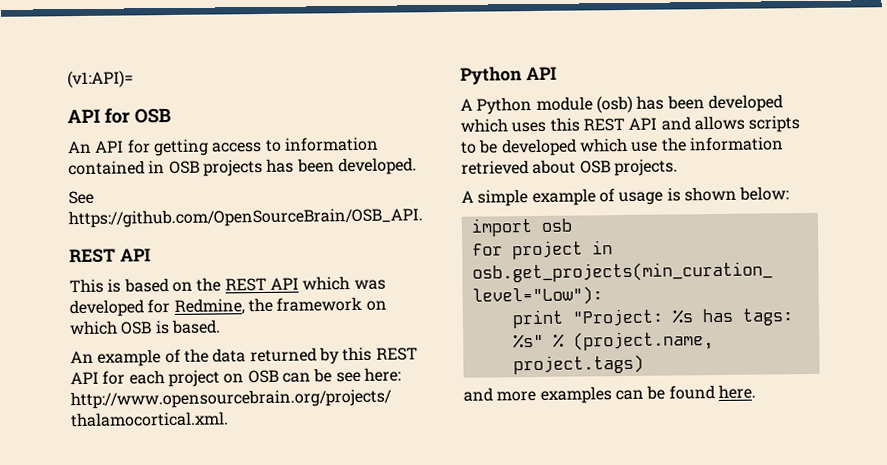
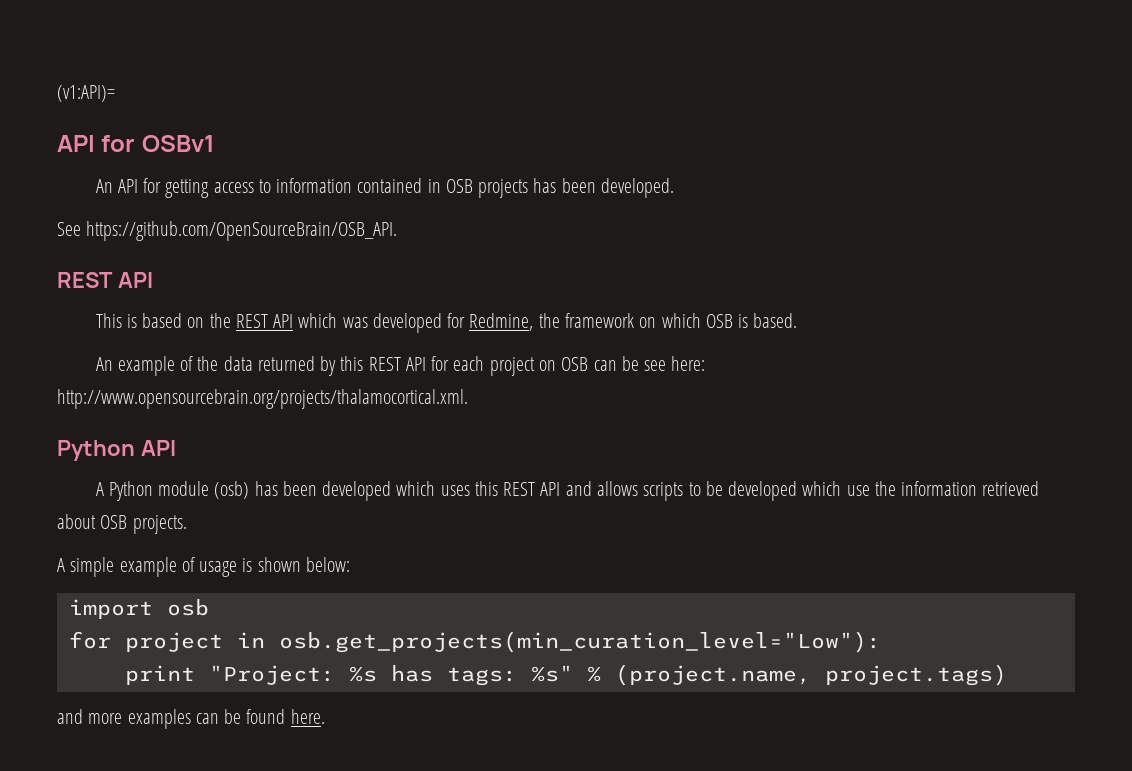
- API for OSB
+ API for OSBv1

